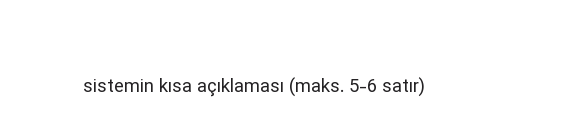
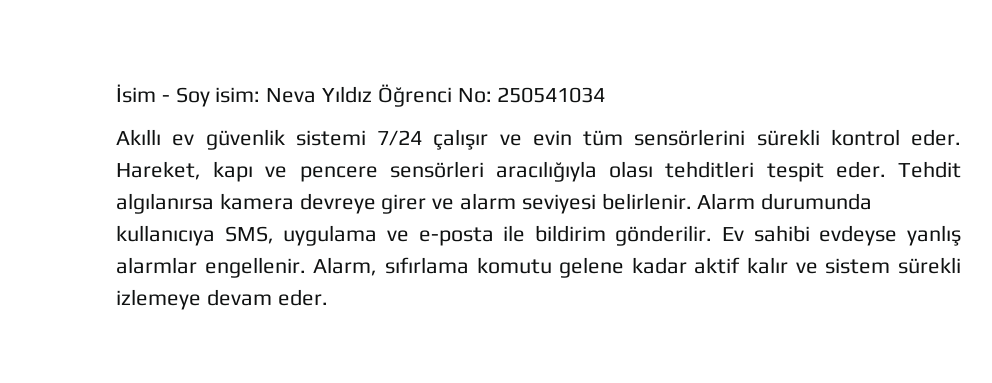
- sistemin kısa açıklaması (maks. 5-6 satır)
+ İsim - Soy isim: Neva Yıldız Öğrenci No: 250541034
+ Akıllı ev güvenlik sistemi 7/24 çalışır ve evin tüm sensörlerini sürekli kontrol eder. Hareket, kapı ve pencere sensörleri aracılığıyla olası tehditleri tespit eder. Tehdit algılanırsa kamera devreye girer ve alarm seviyesi belirlenir. Alarm durumunda kullanıcıya SMS, uygulama ve e-posta ile bildirim gönderilir. Ev sahibi evdeyse yanlış alarmlar engellenir. Alarm, sıfırlama komutu gelene kadar aktif kalır ve sistem sürekli izlemeye devam eder.

